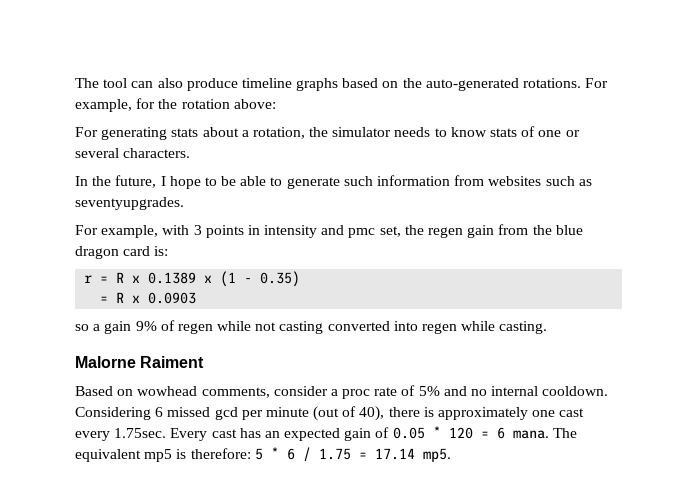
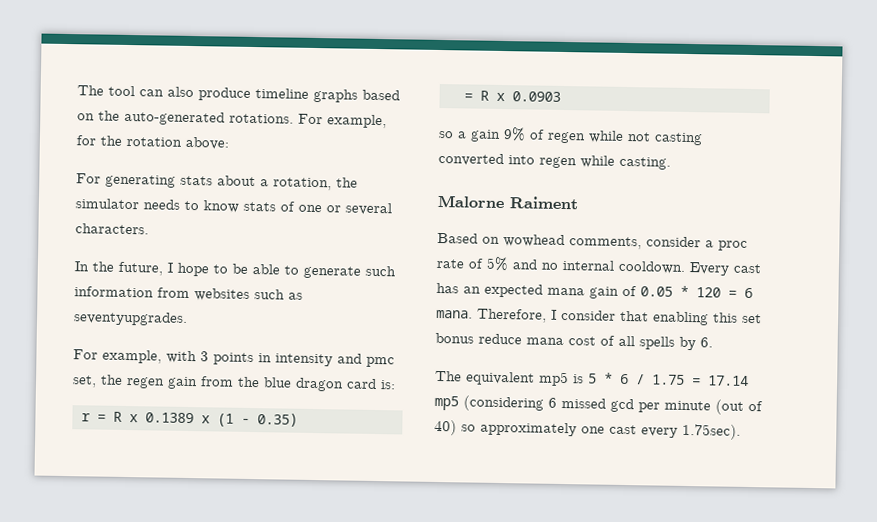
- Considering 6 missed gcd per minute (out of 40), there is approximately one cast every 1.75sec. Every cast has an expected gain of 0.05 * 120 = 6 mana. The equivalent mp5 is therefore: 5 * 6 / 1.75 = 17.14 mp5.
+ Every cast has an expected mana gain of 0.05 * 120 = 6 mana. Therefore, I consider that enabling this set bonus reduce mana cost of all spells by 6.
+ The equivalent mp5 is 5 * 6 / 1.75 = 17.14 mp5 (considering 6 missed gcd per minute (out of 40) so approximately one cast every 1.75sec).

